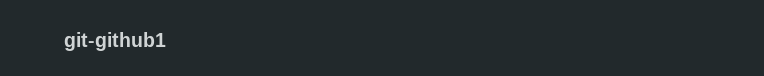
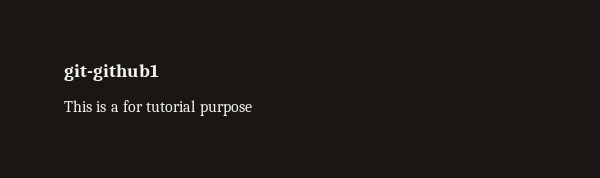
+ This is a for tutorial purpose

